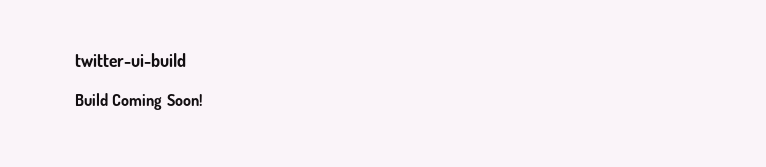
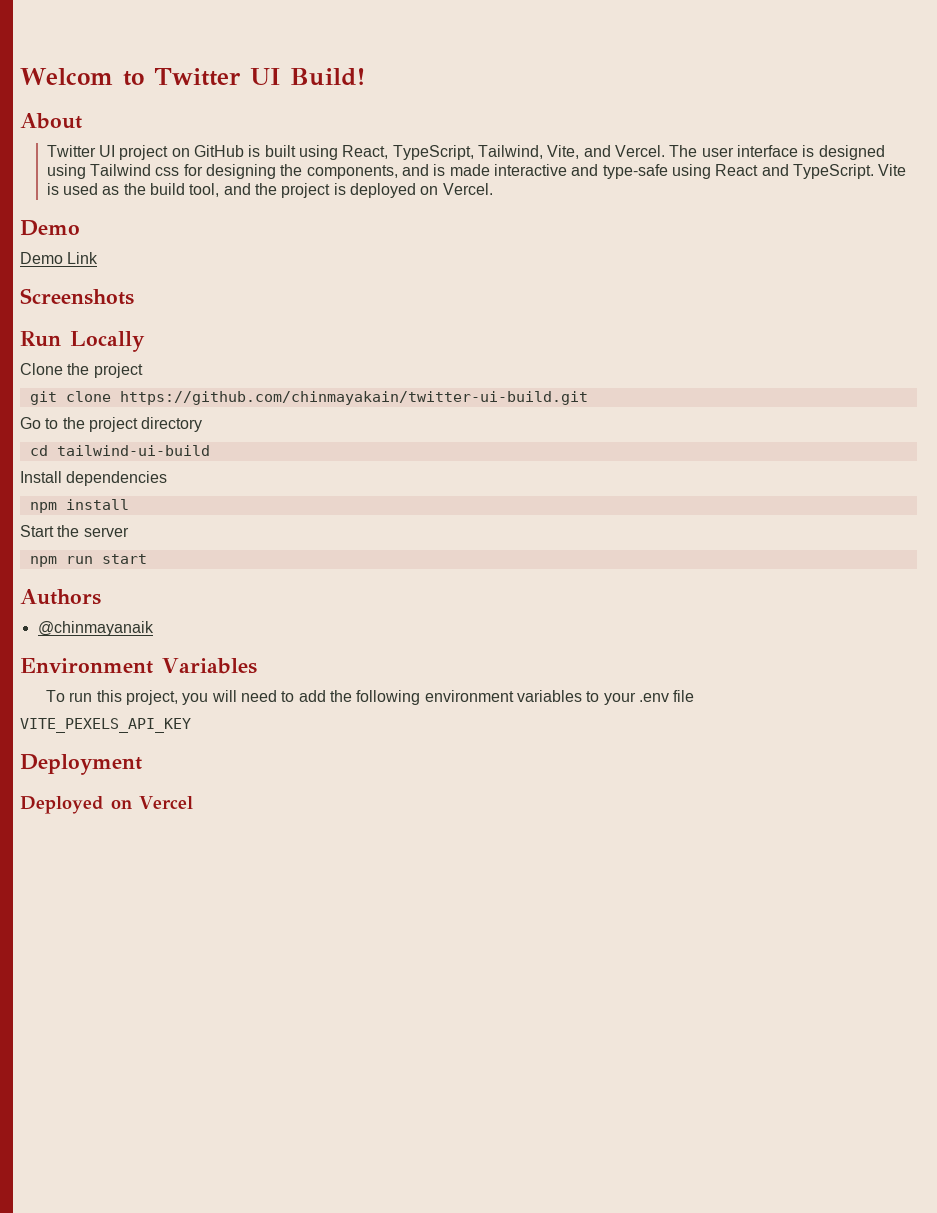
- twitter-ui-build
- Build Coming Soon!
+ Welcom to Twitter UI Build!
+ About
+ Twitter UI project on GitHub is built using React, TypeScript, Tailwind, Vite, and Vercel. The user interface is designed using Tailwind css for designing the components, and is made interactive and type-safe using React and TypeScript. Vite is used as the build tool, and the project is deployed on Vercel.
+ Demo
+ Demo Link
+ Screenshots
+ Run Locally
+ Clone the project
+ git clone https://github.com/chinmayakain/twitter-ui-build.git
+ Go to the project directory
+ cd tailwind-ui-build
+ Install dependencies
+ npm install
+ Start the server
+ npm run start
+ Authors
+ @chinmayanaik
+ Environment Variables
+ To run this project, you will need to add the following environment variables to your .env file
+ VITE_PEXELS_API_KEY
+ Deployment
+ Deployed on Vercel

